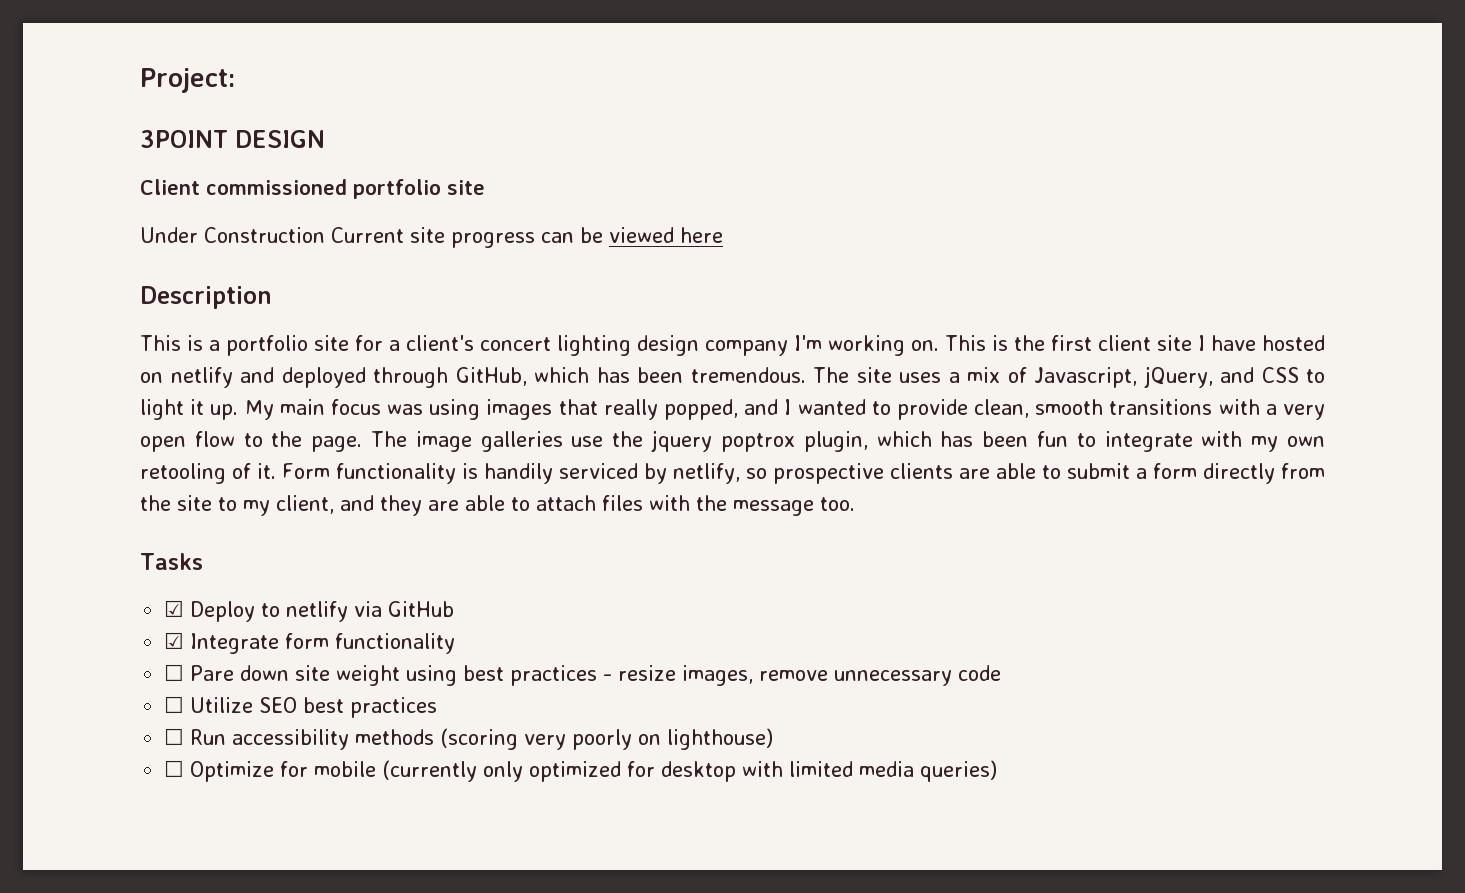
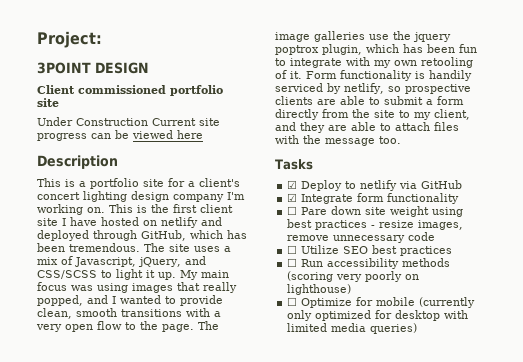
- The site uses a mix of Javascript, jQuery, and CSS to light it up.
+ The site uses a mix of Javascript, jQuery, and CSS/SCSS to light it up.

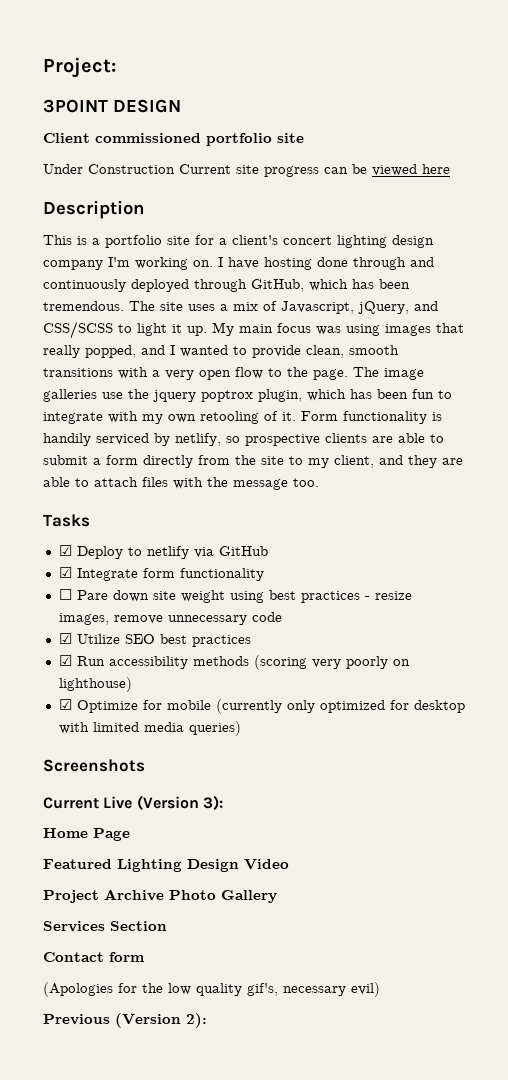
- This is the first client site I have hosted on netlify and deployed through GitHub, which has been tremendous.
+ I have hosting done through and continuously deployed through GitHub, which has been tremendous.
- ☐ Utilize SEO best practices
+ ☑ Utilize SEO best practices
- ☐ Run accessibility methods (scoring very poorly on lighthouse)
+ ☑ Run accessibility methods (scoring very poorly on lighthouse)
- ☐ Optimize for mobile (currently only optimized for desktop with limited media queries)
+ ☑ Optimize for mobile (currently only optimized for desktop with limited media queries)
+ Screenshots
+ Current Live (Version 3):
+ Home Page
+ Featured Lighting Design Video
+ Project Archive Photo Gallery
+ Services Section
+ Contact form
+ (Apologies for the low quality gif's, necessary evil)
+ Previous (Version 2):

